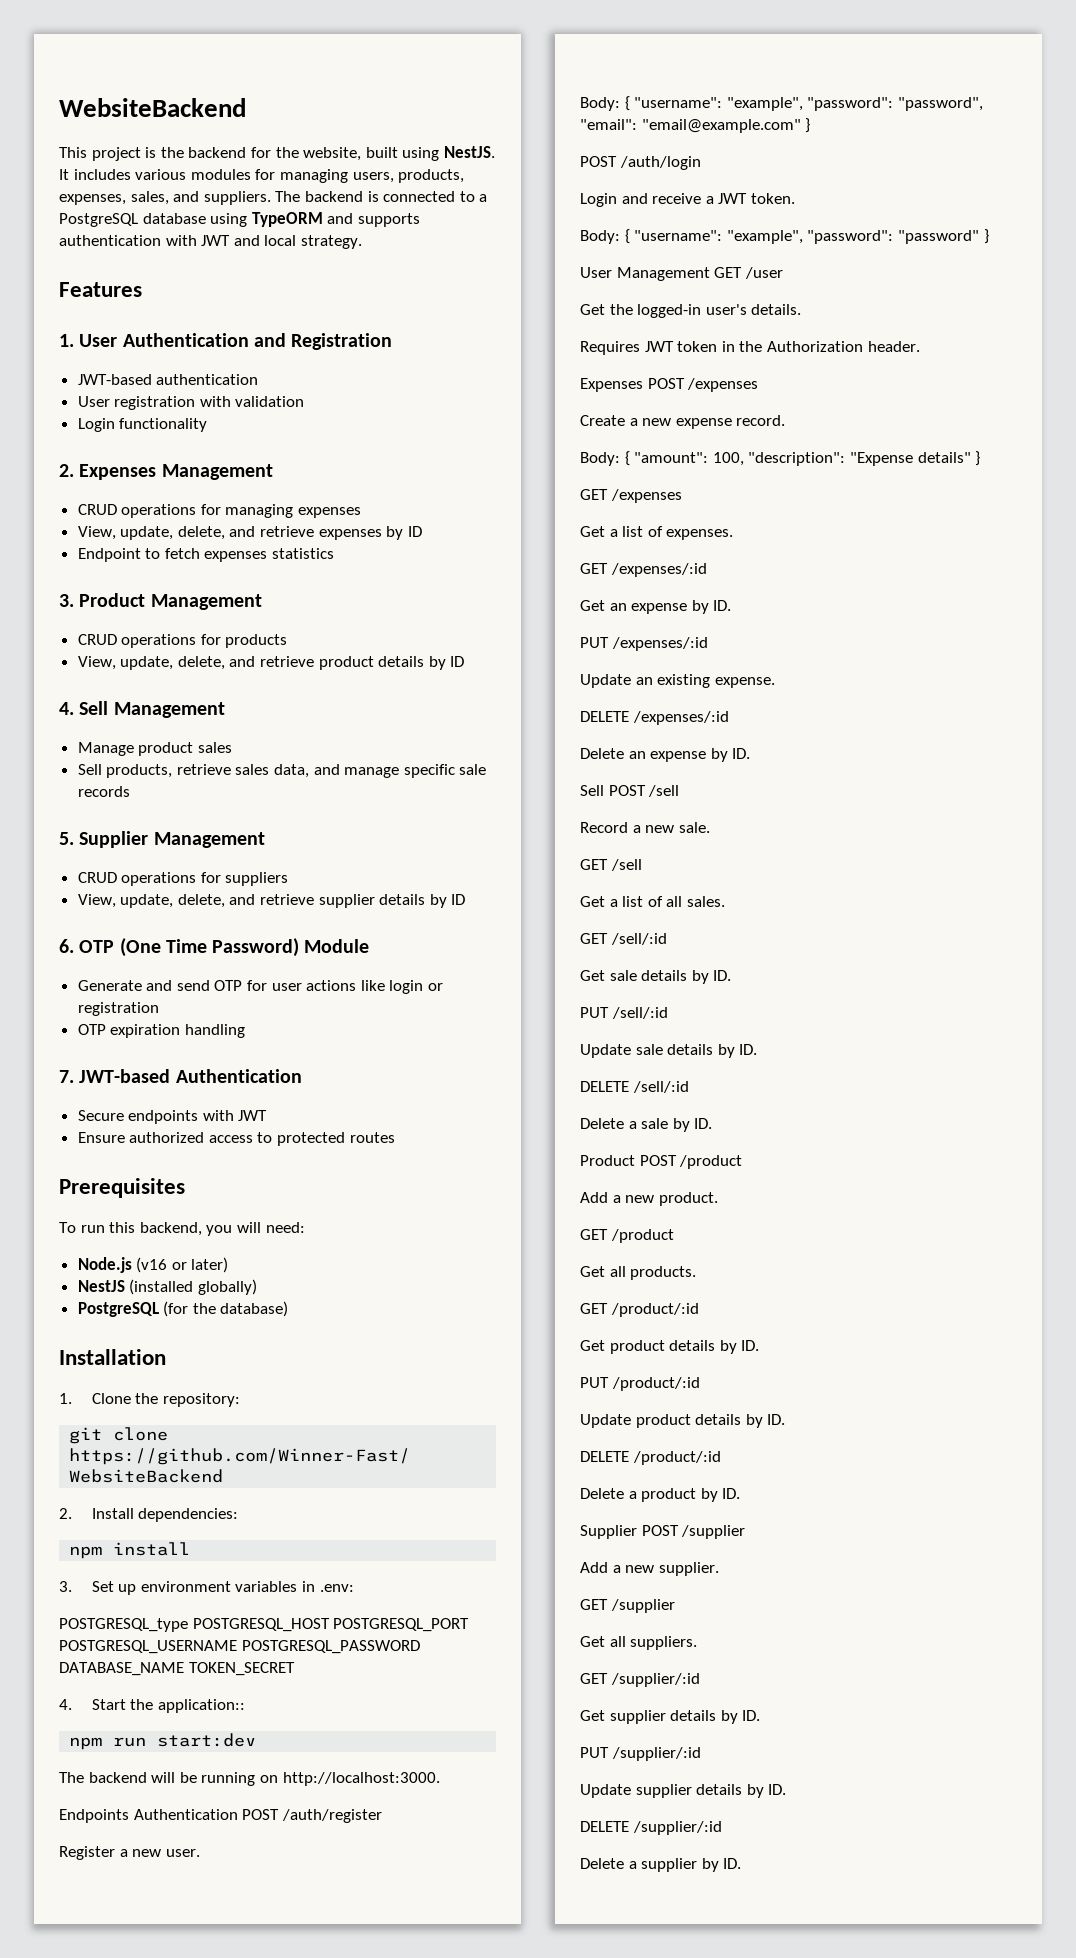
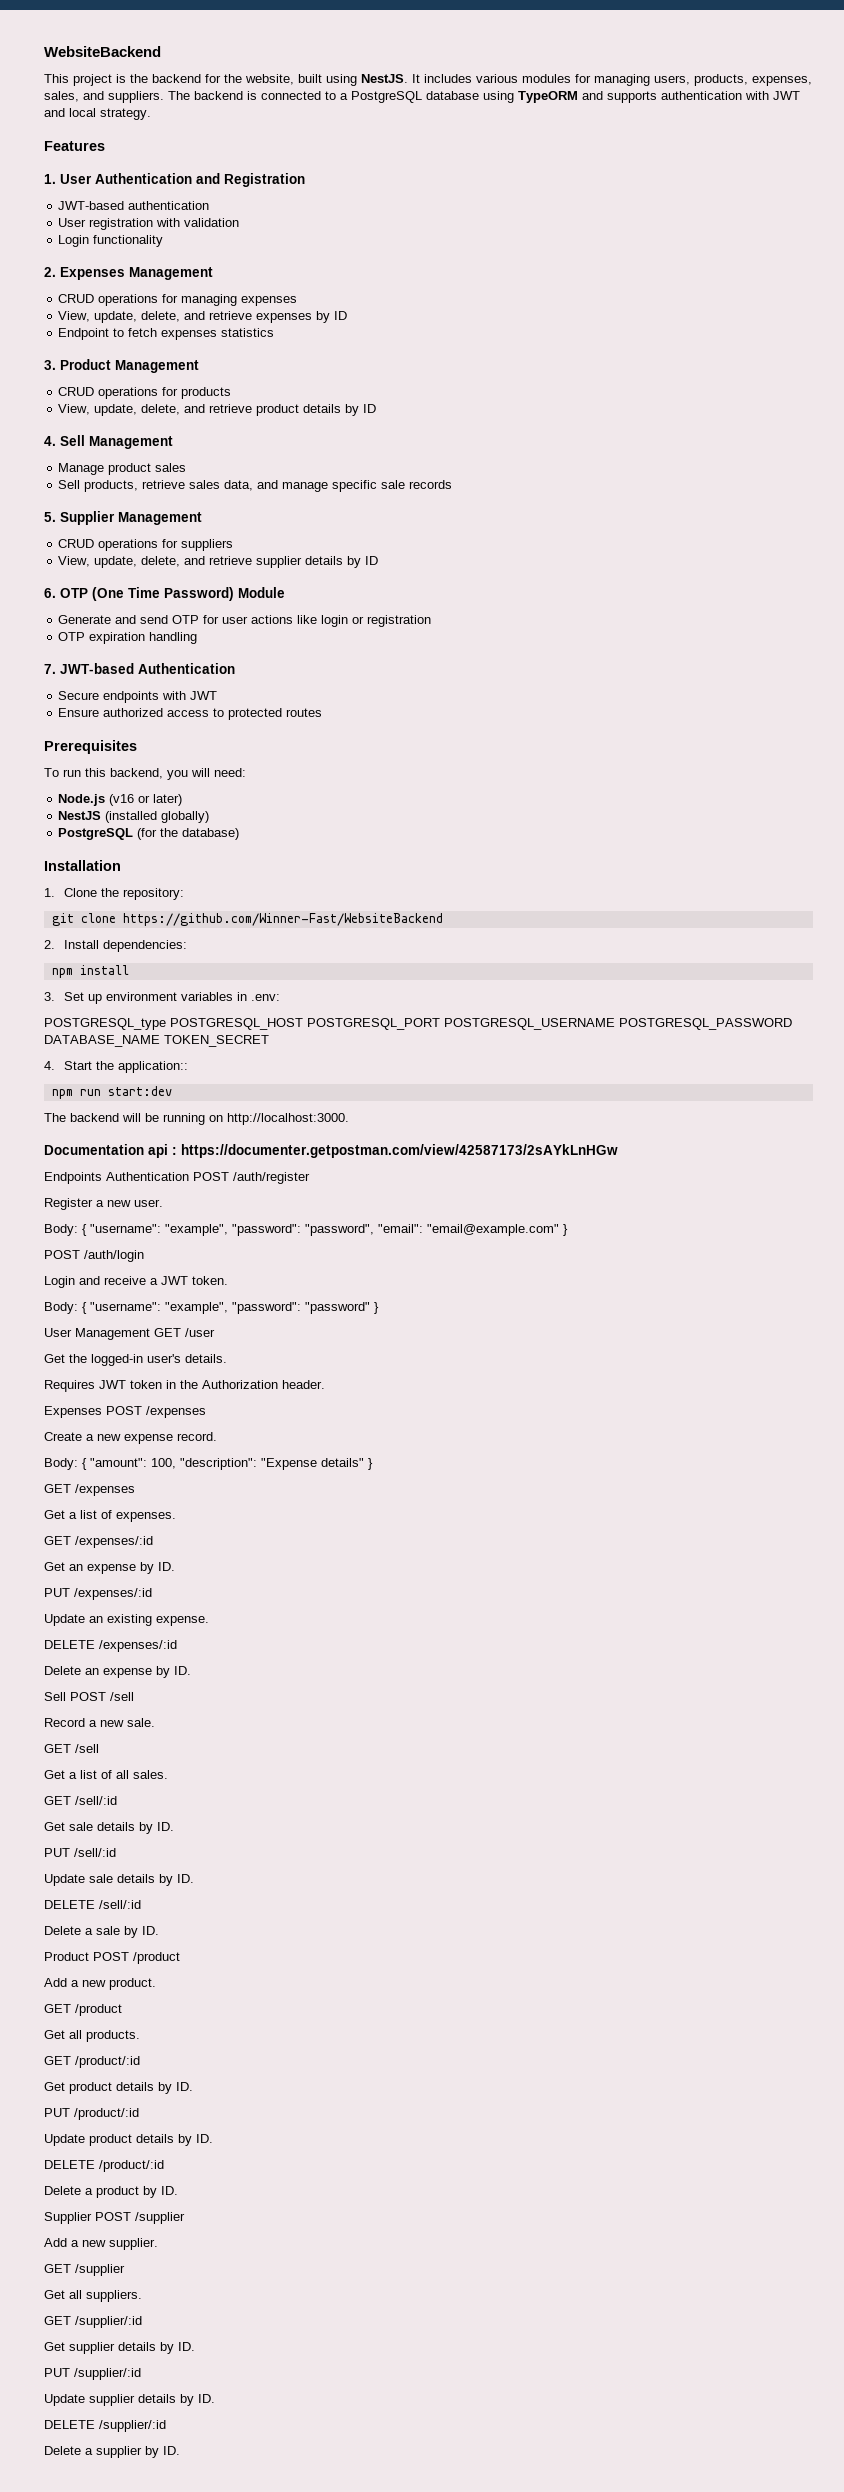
+ Documentation api : https://documenter.getpostman.com/view/42587173/2sAYkLnHGw

